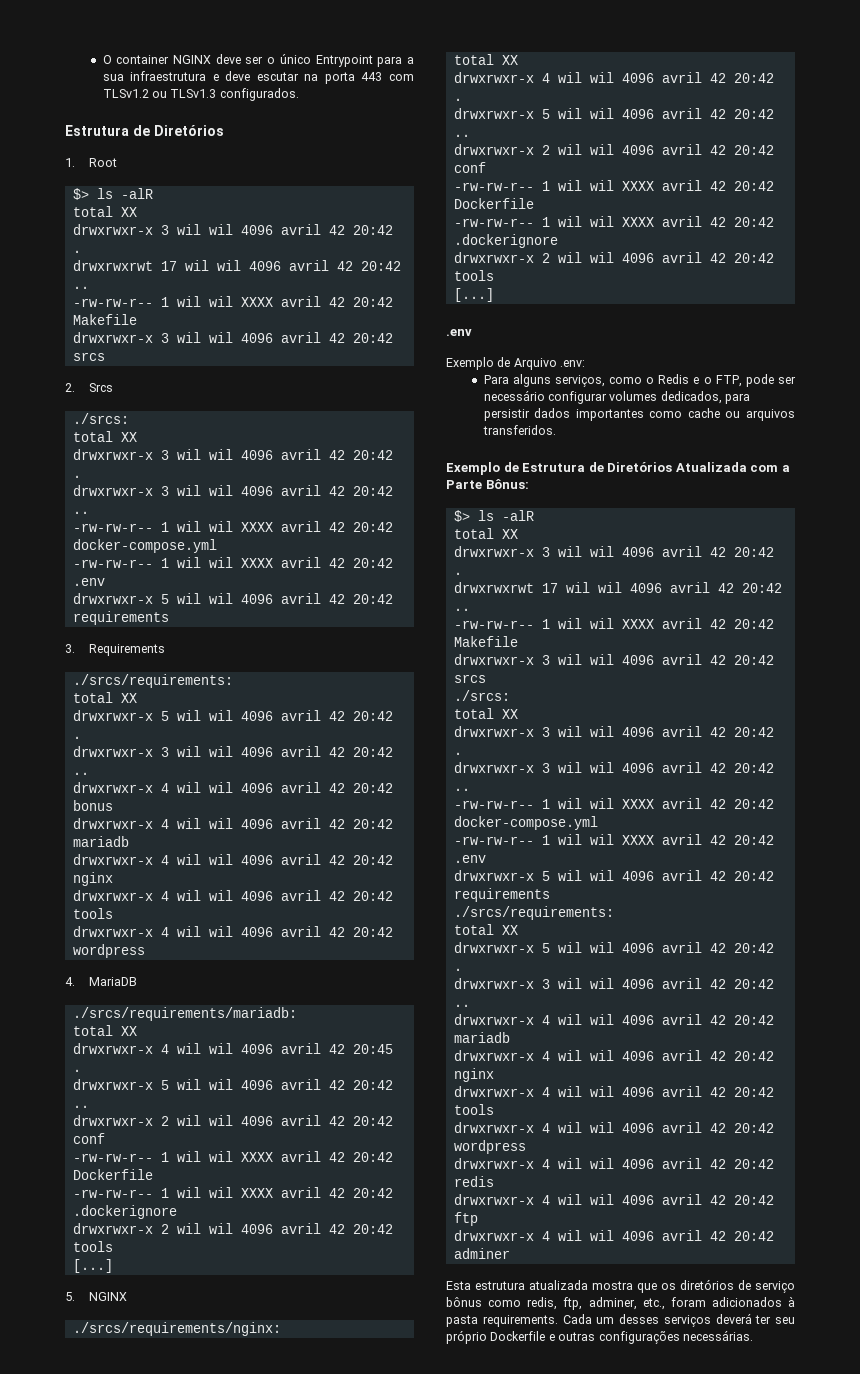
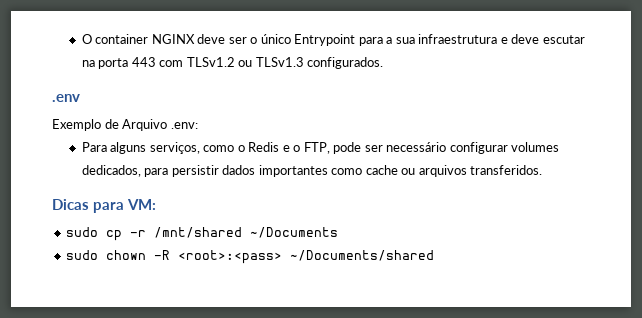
  O container NGINX deve ser o único Entrypoint para a sua infraestrutura e deve escutar na porta 443 com TLSv1.2 ou TLSv1.3 configurados.
- Estrutura de Diretórios
- 1. Root
- $> ls -alR
- total XX
- drwxrwxr-x 3 wil wil 4096 avril 42 20:42 .
- drwxrwxrwt 17 wil wil 4096 avril 42 20:42 ..
- -rw-rw-r-- 1 wil wil XXXX avril 42 20:42 Makefile
- drwxrwxr-x 3 wil wil 4096 avril 42 20:42 srcs
- 2. Srcs
- ./srcs:
- total XX
- drwxrwxr-x 3 wil wil 4096 avril 42 20:42 .
- drwxrwxr-x 3 wil wil 4096 avril 42 20:42 ..
- -rw-rw-r-- 1 wil wil XXXX avril 42 20:42 docker-compose.yml
- -rw-rw-r-- 1 wil wil XXXX avril 42 20:42 .env
- drwxrwxr-x 5 wil wil 4096 avril 42 20:42 requirements
- 3. Requirements
- ./srcs/requirements:
- total XX
- drwxrwxr-x 5 wil wil 4096 avril 42 20:42 .
- drwxrwxr-x 3 wil wil 4096 avril 42 20:42 ..
- drwxrwxr-x 4 wil wil 4096 avril 42 20:42 bonus
- drwxrwxr-x 4 wil wil 4096 avril 42 20:42 mariadb
- drwxrwxr-x 4 wil wil 4096 avril 42 20:42 nginx
- drwxrwxr-x 4 wil wil 4096 avril 42 20:42 tools
- drwxrwxr-x 4 wil wil 4096 avril 42 20:42 wordpress
- 4. MariaDB
- ./srcs/requirements/mariadb:
- total XX
- drwxrwxr-x 4 wil wil 4096 avril 42 20:45 .
- drwxrwxr-x 5 wil wil 4096 avril 42 20:42 ..
- drwxrwxr-x 2 wil wil 4096 avril 42 20:42 conf
- -rw-rw-r-- 1 wil wil XXXX avril 42 20:42 Dockerfile
- -rw-rw-r-- 1 wil wil XXXX avril 42 20:42 .dockerignore
- drwxrwxr-x 2 wil wil 4096 avril 42 20:42 tools
- [...]
- 5. NGINX
- ./srcs/requirements/nginx:
- total XX
- drwxrwxr-x 4 wil wil 4096 avril 42 20:42 .
- drwxrwxr-x 5 wil wil 4096 avril 42 20:42 ..
- drwxrwxr-x 2 wil wil 4096 avril 42 20:42 conf
- -rw-rw-r-- 1 wil wil XXXX avril 42 20:42 Dockerfile
- -rw-rw-r-- 1 wil wil XXXX avril 42 20:42 .dockerignore
- drwxrwxr-x 2 wil wil 4096 avril 42 20:42 tools
- [...]
- Exemplo de Estrutura de Diretórios Atualizada com a Parte Bônus:
- $> ls -alR
- total XX
- drwxrwxr-x 3 wil wil 4096 avril 42 20:42 .
- drwxrwxrwt 17 wil wil 4096 avril 42 20:42 ..
- -rw-rw-r-- 1 wil wil XXXX avril 42 20:42 Makefile
- drwxrwxr-x 3 wil wil 4096 avril 42 20:42 srcs
- ./srcs:
- total XX
- drwxrwxr-x 3 wil wil 4096 avril 42 20:42 .
- drwxrwxr-x 3 wil wil 4096 avril 42 20:42 ..
- -rw-rw-r-- 1 wil wil XXXX avril 42 20:42 docker-compose.yml
- -rw-rw-r-- 1 wil wil XXXX avril 42 20:42 .env
- drwxrwxr-x 5 wil wil 4096 avril 42 20:42 requirements
- ./srcs/requirements:
- total XX
- drwxrwxr-x 5 wil wil 4096 avril 42 20:42 .
- drwxrwxr-x 3 wil wil 4096 avril 42 20:42 ..
- drwxrwxr-x 4 wil wil 4096 avril 42 20:42 mariadb
- drwxrwxr-x 4 wil wil 4096 avril 42 20:42 nginx
- drwxrwxr-x 4 wil wil 4096 avril 42 20:42 tools
- drwxrwxr-x 4 wil wil 4096 avril 42 20:42 wordpress
- drwxrwxr-x 4 wil wil 4096 avril 42 20:42 redis
- drwxrwxr-x 4 wil wil 4096 avril 42 20:42 ftp
- drwxrwxr-x 4 wil wil 4096 avril 42 20:42 adminer
- Esta estrutura atualizada mostra que os diretórios de serviço bônus como redis, ftp, adminer, etc., foram adicionados à pasta requirements. Cada um desses serviços deverá ter seu próprio Dockerfile e outras configurações necessárias.
+ Dicas para VM:
+ sudo cp -r /mnt/shared ~/Documents
+ sudo chown -R <root>:<pass> ~/Documents/shared

